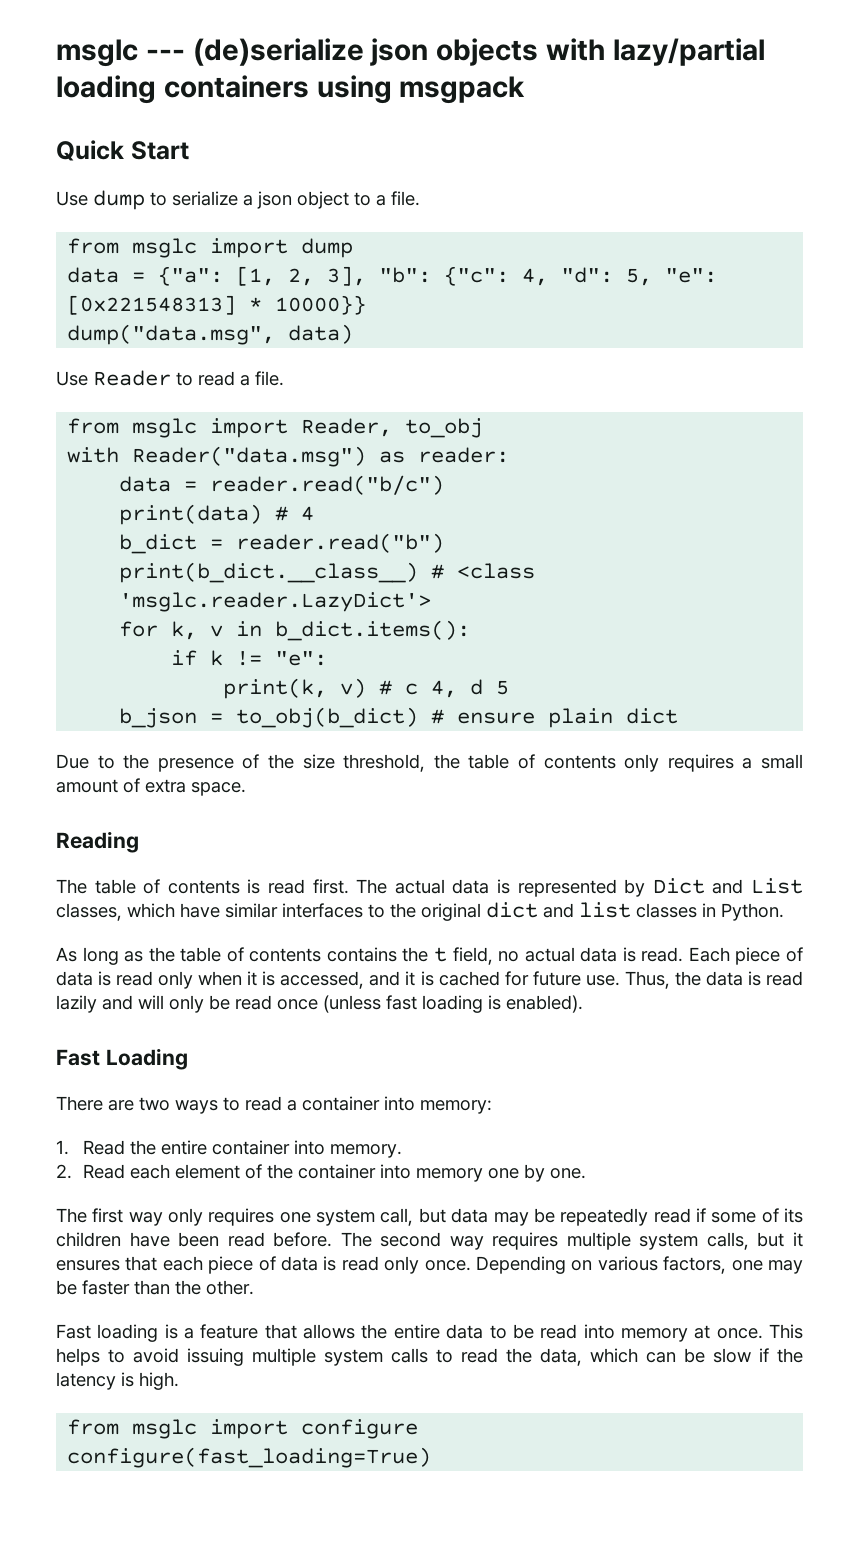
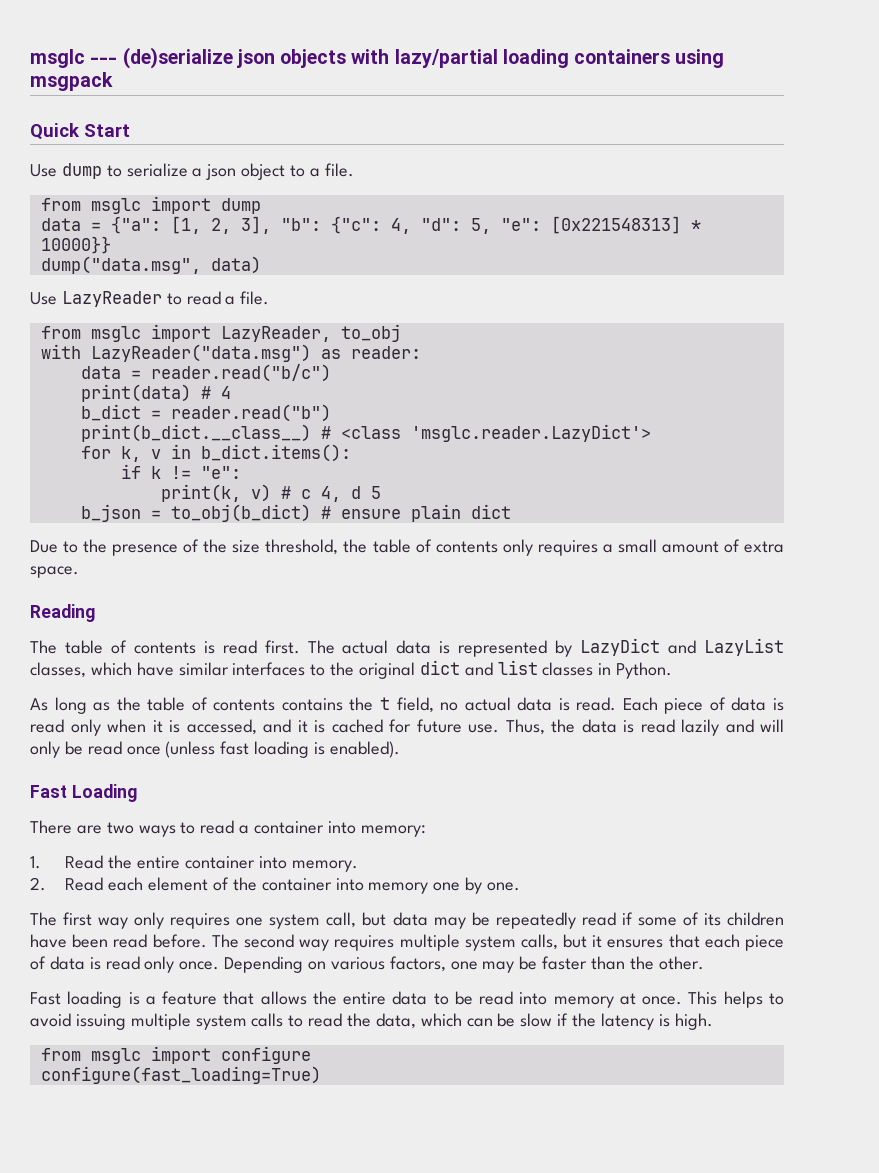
- Use Reader to read a file.
+ Use LazyReader to read a file.
- from msglc import Reader, to_obj
+ from msglc import LazyReader, to_obj
- with Reader("data.msg") as reader:
+ with LazyReader("data.msg") as reader:
- The actual data is represented by Dict and List classes, which have similar interfaces to the original dict and list classes in Python.
+ The actual data is represented by LazyDict and LazyList classes, which have similar interfaces to the original dict and list classes in Python.

